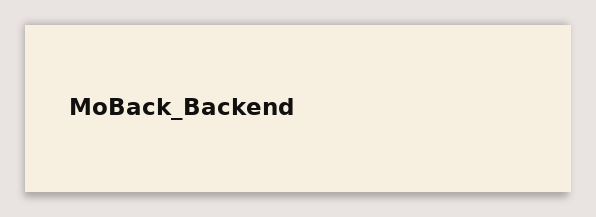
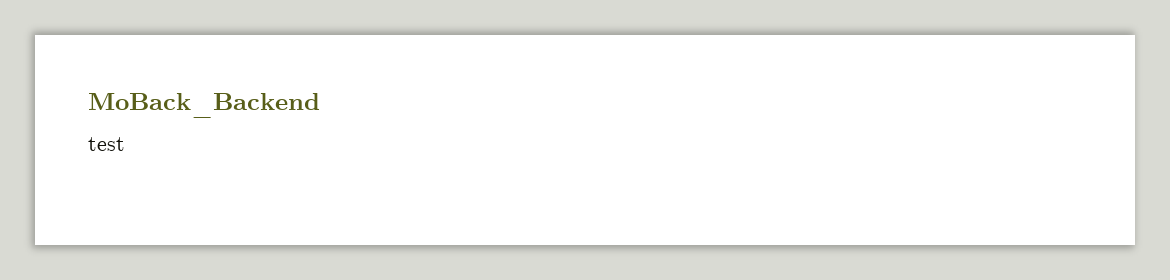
+ test

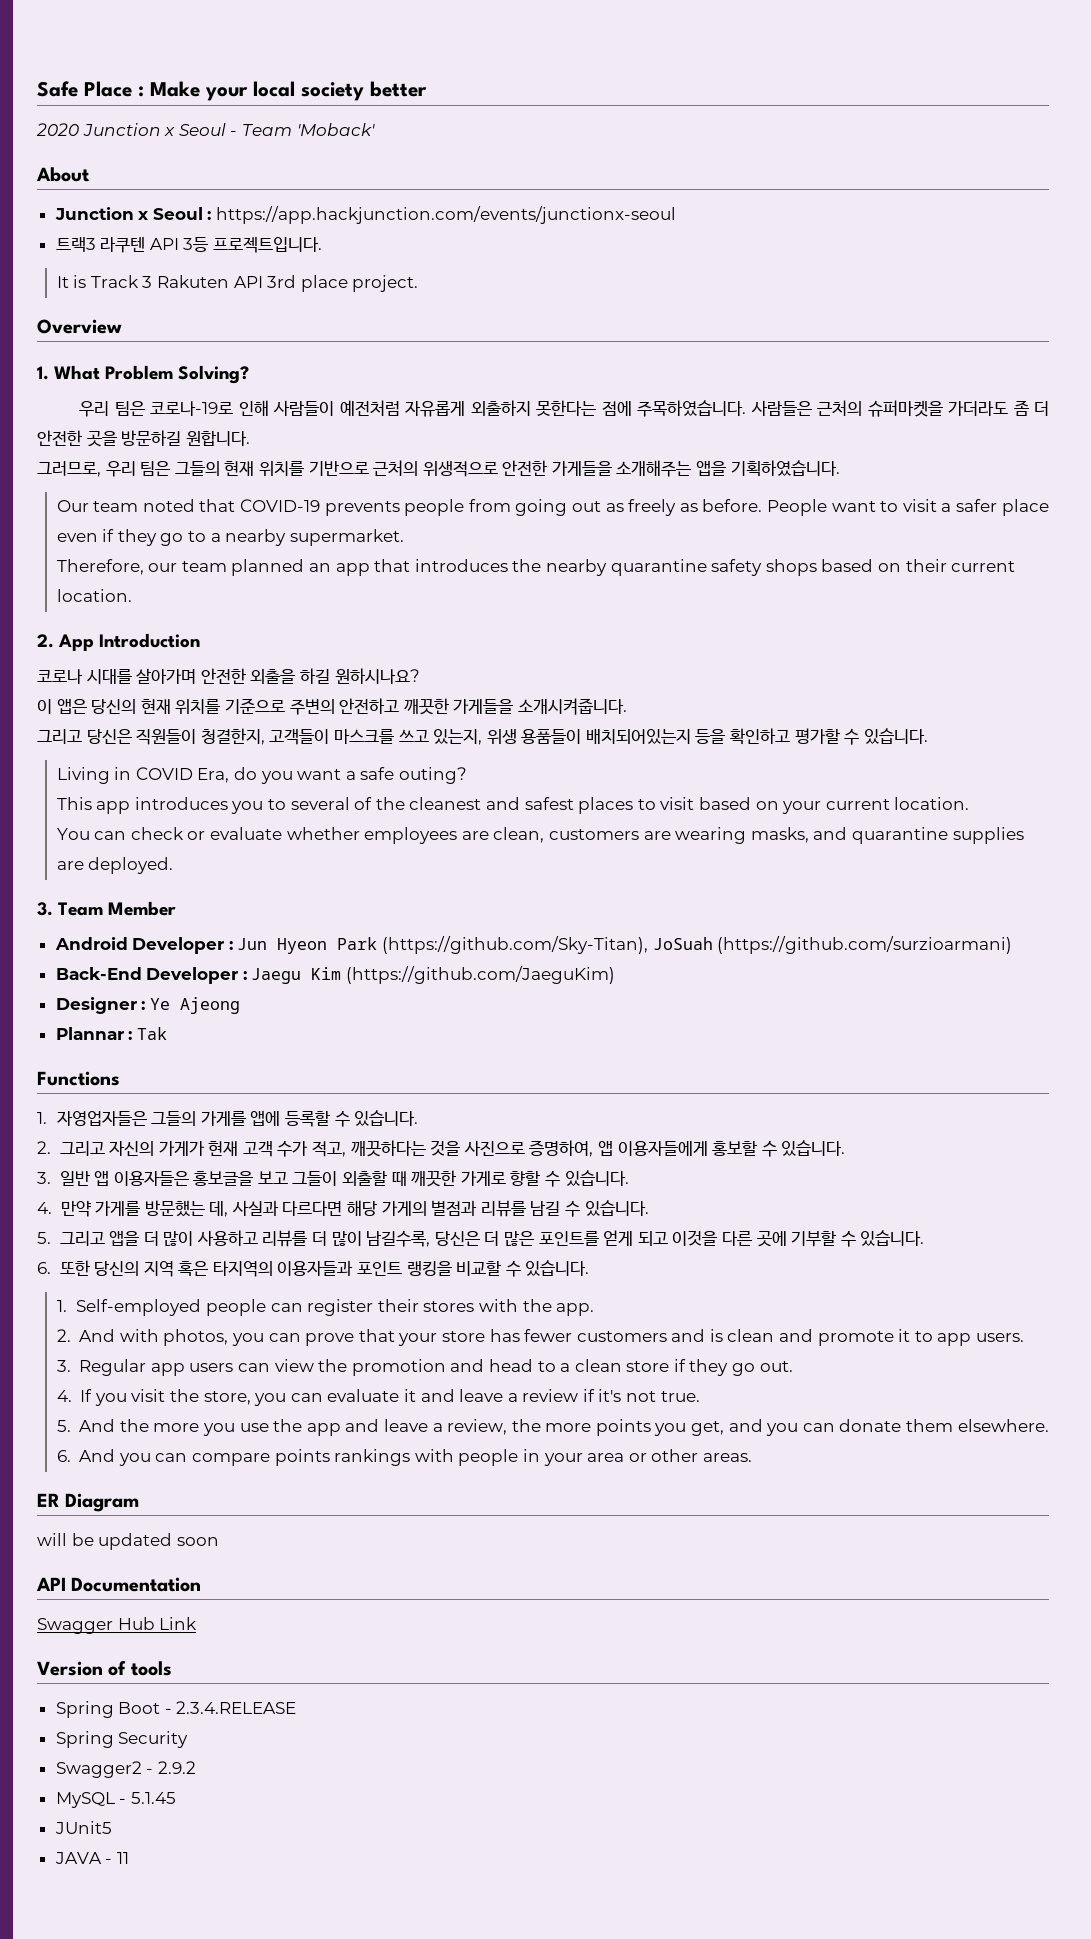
- MoBack_Backend
- test
+ Safe Place : Make your local society better
+ 2020 Junction x Seoul - Team 'Moback'
+ About
+ Junction x Seoul : https://app.hackjunction.com/events/junctionx-seoul
+ 트랙3 라쿠텐 API 3등 프로젝트입니다.
+ It is Track 3 Rakuten API 3rd place project.
+ Overview
+ 1. What Problem Solving?
+ 우리 팀은 코로나-19로 인해 사람들이 예전처럼 자유롭게 외출하지 못한다는 점에 주목하였습니다. 사람들은 근처의 슈퍼마켓을 가더라도 좀 더 안전한 곳을 방문하길 원합니다.
+ 그러므로, 우리 팀은 그들의 현재 위치를 기반으로 근처의 위생적으로 안전한 가게들을 소개해주는 앱을 기획하였습니다.
+ Our team noted that COVID-19 prevents people from going out as freely as before. People want to visit a safer place even if they go to a nearby supermarket.
+ Therefore, our team planned an app that introduces the nearby quarantine safety shops based on their current location.
+ 2. App Introduction
+ 코로나 시대를 살아가며 안전한 외출을 하길 원하시나요?
+ 이 앱은 당신의 현재 위치를 기준으로 주변의 안전하고 깨끗한 가게들을 소개시켜줍니다.
+ 그리고 당신은 직원들이 청결한지, 고객들이 마스크를 쓰고 있는지, 위생 용품들이 배치되어있는지 등을 확인하고 평가할 수 있습니다.
+ Living in COVID Era, do you want a safe outing?
+ This app introduces you to several of the cleanest and safest places to visit based on your current location.
+ You can check or evaluate whether employees are clean, customers are wearing masks, and quarantine supplies are deployed.
+ 3. Team Member
+ Android Developer : Jun Hyeon Park (https://github.com/Sky-Titan), JoSuah (https://github.com/surzioarmani)
+ Back-End Developer : Jaegu Kim (https://github.com/JaeguKim)
+ Designer : Ye Ajeong
+ Plannar : Tak
+ Functions
+ 1. 자영업자들은 그들의 가게를 앱에 등록할 수 있습니다.
+ 2. 그리고 자신의 가게가 현재 고객 수가 적고, 깨끗하다는 것을 사진으로 증명하여, 앱 이용자들에게 홍보할 수 있습니다.
+ 3. 일반 앱 이용자들은 홍보글을 보고 그들이 외출할 때 깨끗한 가게로 향할 수 있습니다.
+ 4. 만약 가게를 방문했는 데, 사실과 다르다면 해당 가게의 별점과 리뷰를 남길 수 있습니다.
+ 5. 그리고 앱을 더 많이 사용하고 리뷰를 더 많이 남길수록, 당신은 더 많은 포인트를 얻게 되고 이것을 다른 곳에 기부할 수 있습니다.
+ 6. 또한 당신의 지역 혹은 타지역의 이용자들과 포인트 랭킹을 비교할 수 있습니다.
+ 1. Self-employed people can register their stores with the app.
+ 2. And with photos, you can prove that your store has fewer customers and is clean and promote it to app users.
+ 3. Regular app users can view the promotion and head to a clean store if they go out.
+ 4. If you visit the store, you can evaluate it and leave a review if it's not true.
+ 5. And the more you use the app and leave a review, the more points you get, and you can donate them elsewhere.
+ 6. And you can compare points rankings with people in your area or other areas.
+ ER Diagram
+ will be updated soon
+ API Documentation
+ Swagger Hub Link
+ Version of tools
+ Spring Boot - 2.3.4.RELEASE
+ Spring Security
+ Swagger2 - 2.9.2
+ MySQL - 5.1.45
+ JUnit5
+ JAVA - 11

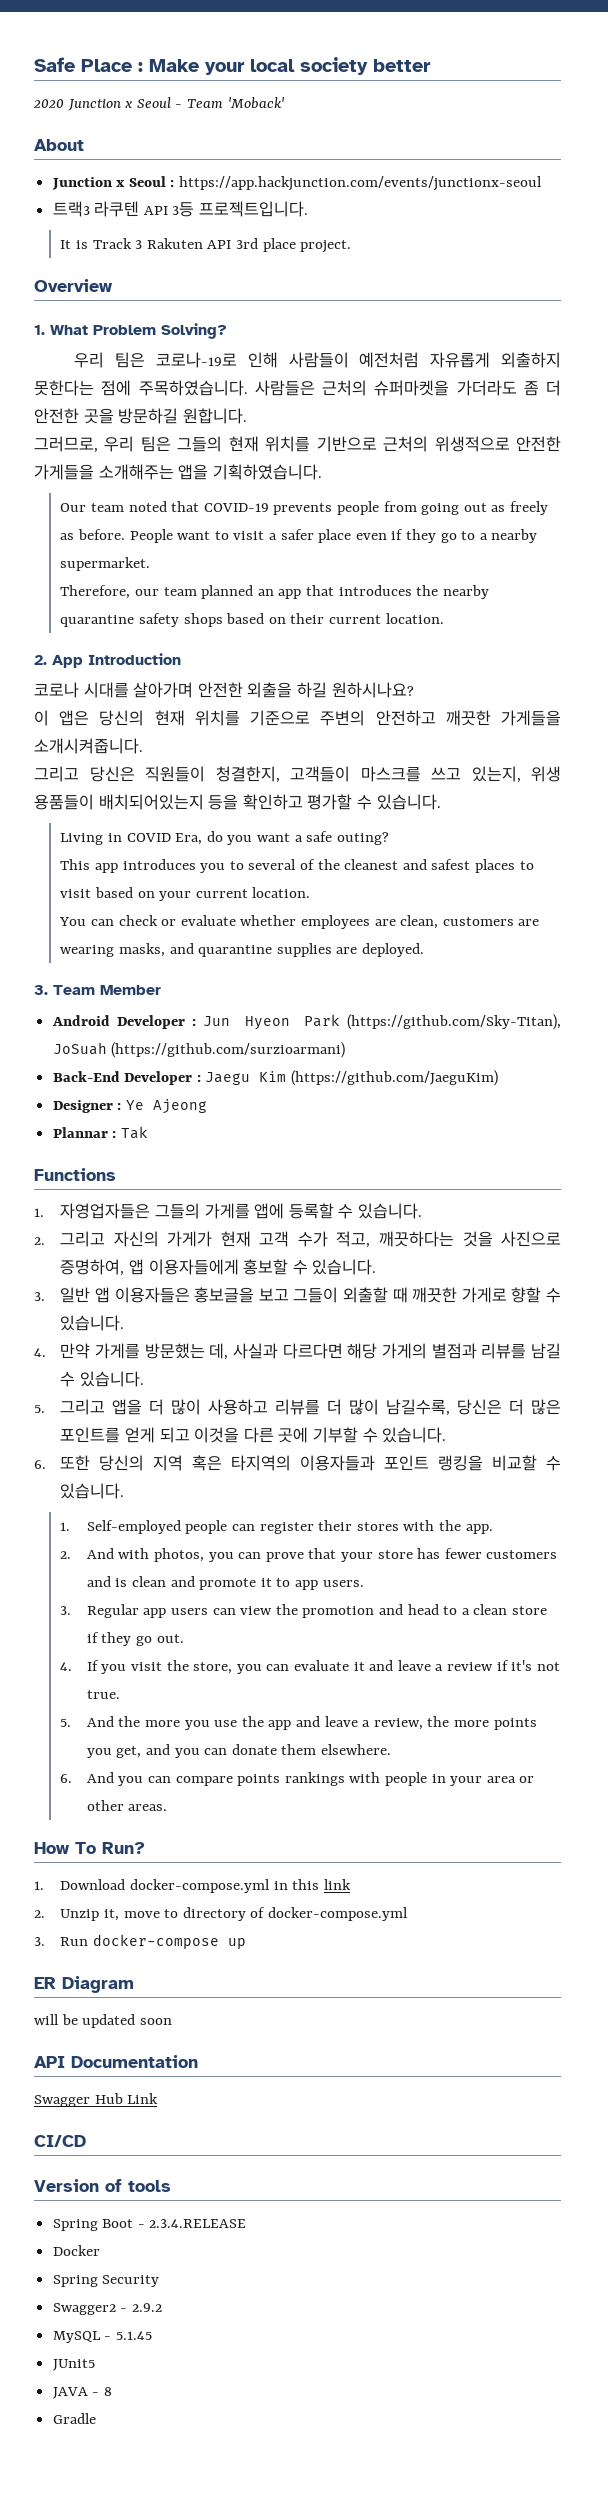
+ How To Run?
+ 1. Download docker-compose.yml in this link
+ 2. Unzip it, move to directory of docker-compose.yml
+ 3. Run docker-compose up
+ CI/CD
+ Docker
- JAVA - 11
+ JAVA - 8
+ Gradle

